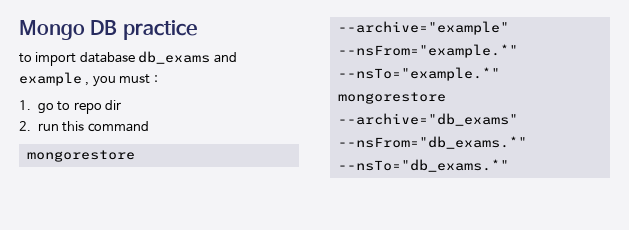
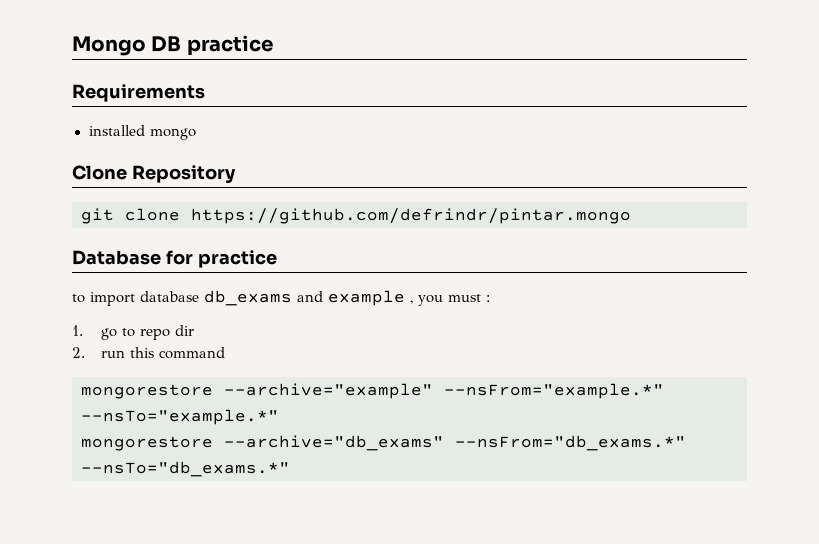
+ Requirements
+ installed mongo
+ Clone Repository
+ git clone https://github.com/defrindr/pintar.mongo
+ Database for practice

